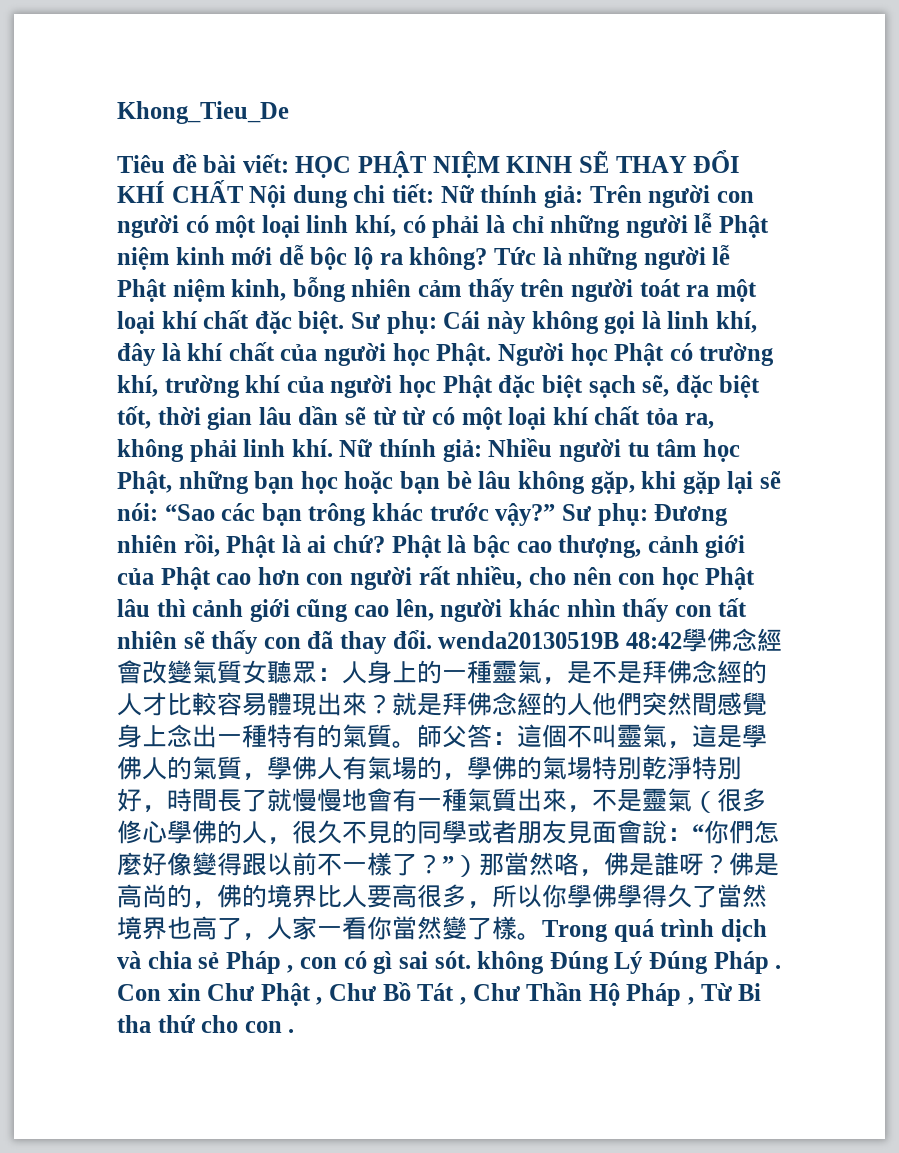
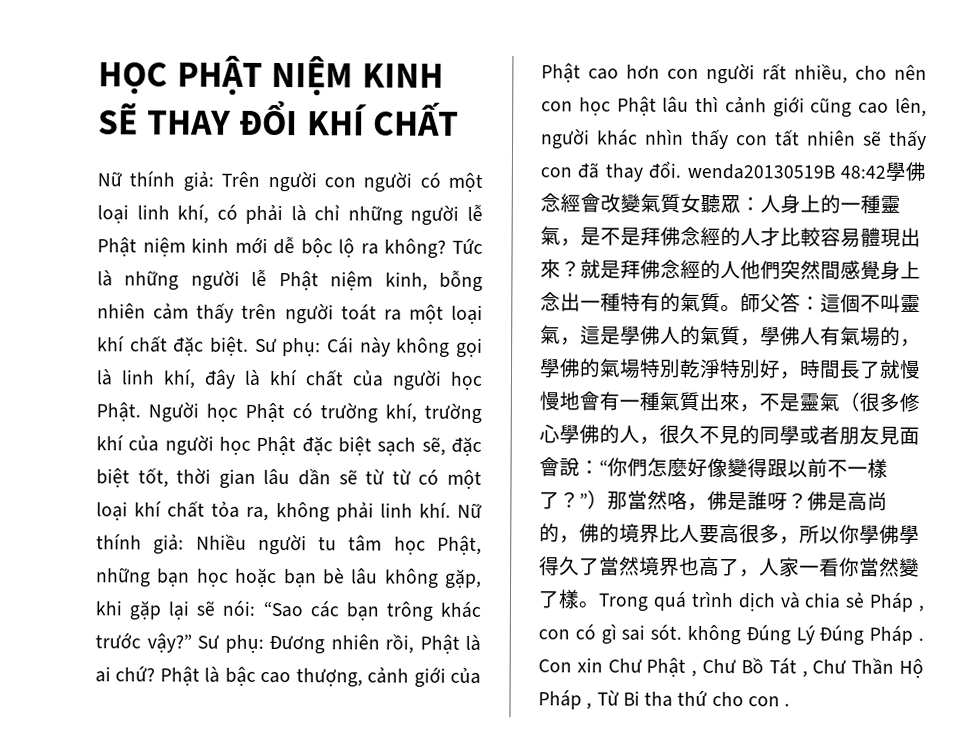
- Khong_Tieu_De
- Tiêu đề bài viết: HỌC PHẬT NIỆM KINH SẼ THAY ĐỔI KHÍ CHẤT Nội dung chi tiết: Nữ thính giả: Trên người con người có một loại linh khí, có phải là chỉ những người lễ Phật niệm kinh mới dễ bộc lộ ra không?
+ HỌC PHẬT NIỆM KINH SẼ THAY ĐỔI KHÍ CHẤT
+ Nữ thính giả: Trên người con người có một loại linh khí, có phải là chỉ những người lễ Phật niệm kinh mới dễ bộc lộ ra không?

